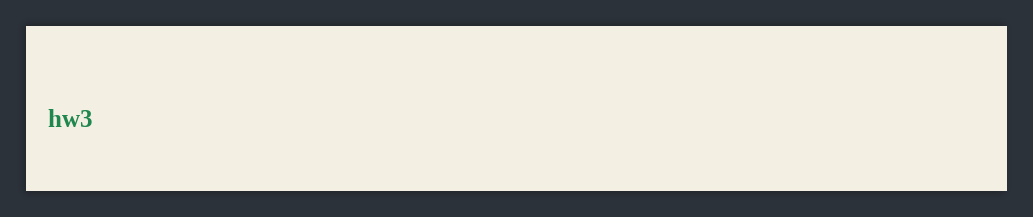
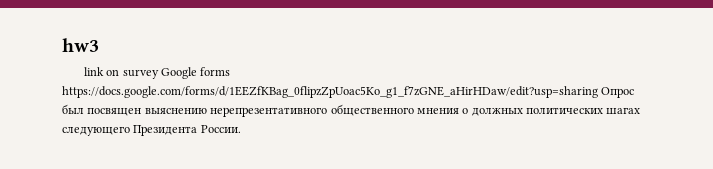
+ link on survey Google forms https://docs.google.com/forms/d/1EEZfKBag_0flipzZpUoac5Ko_g1_f7zGNE_aHirHDaw/edit?usp=sharing Опрос был посвящен выяснению нерепрезентативного общественного мнения о должных политических шагах следующего Президента России.

